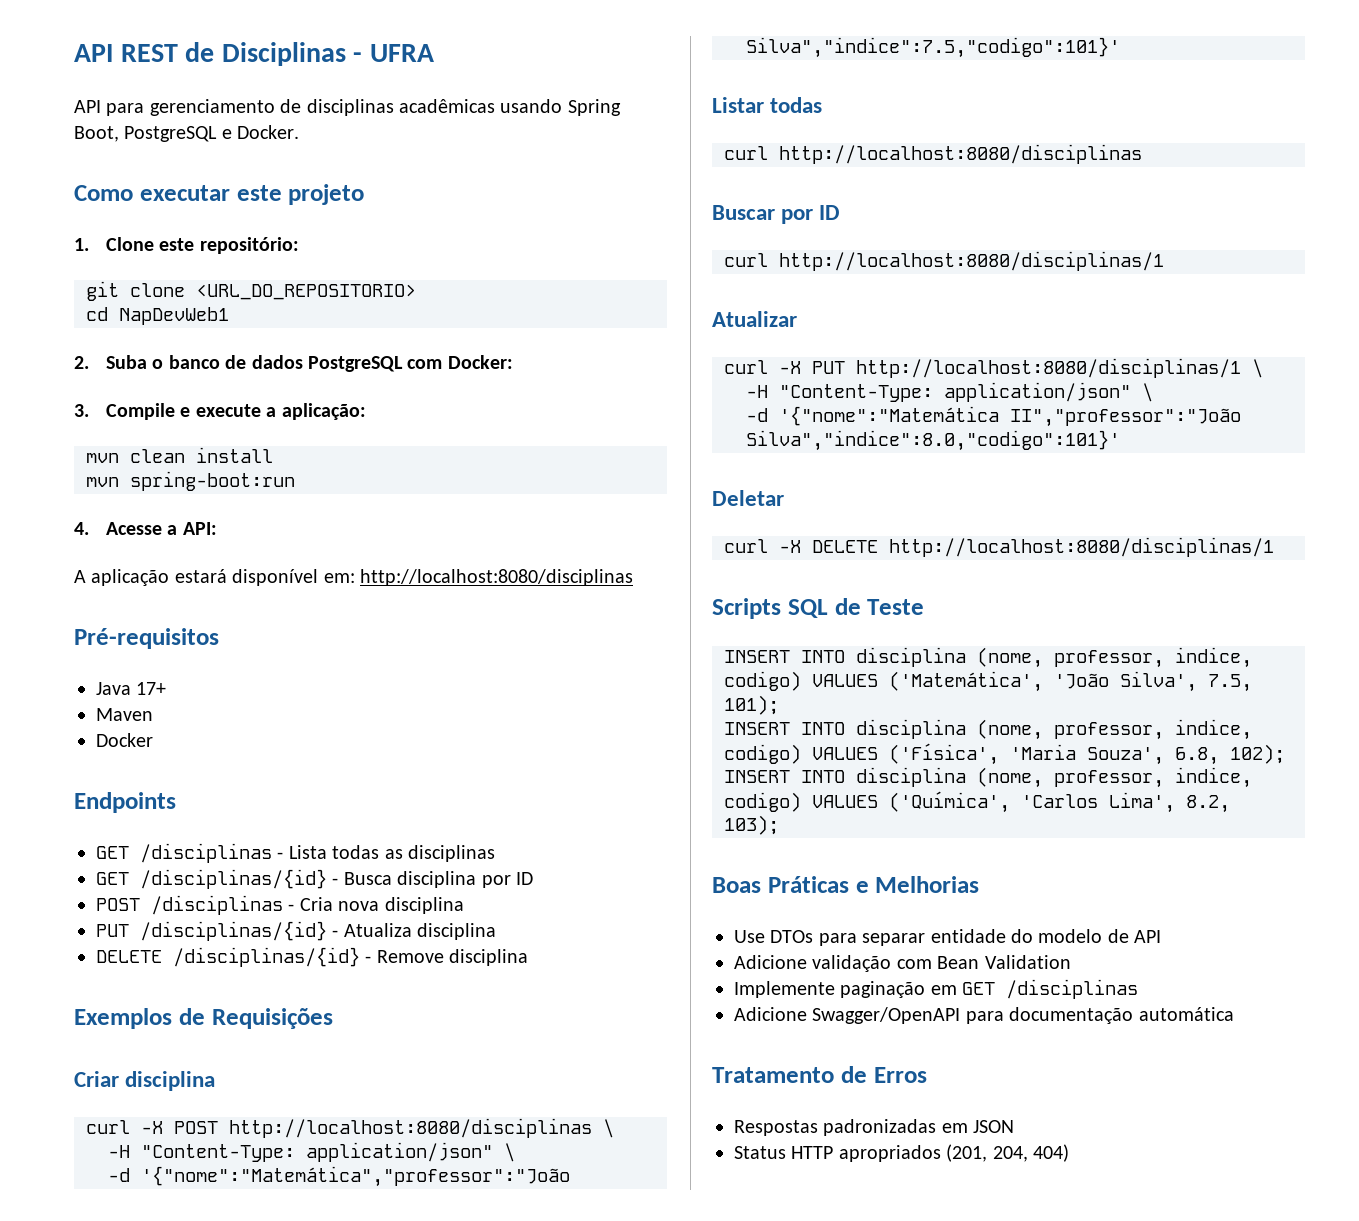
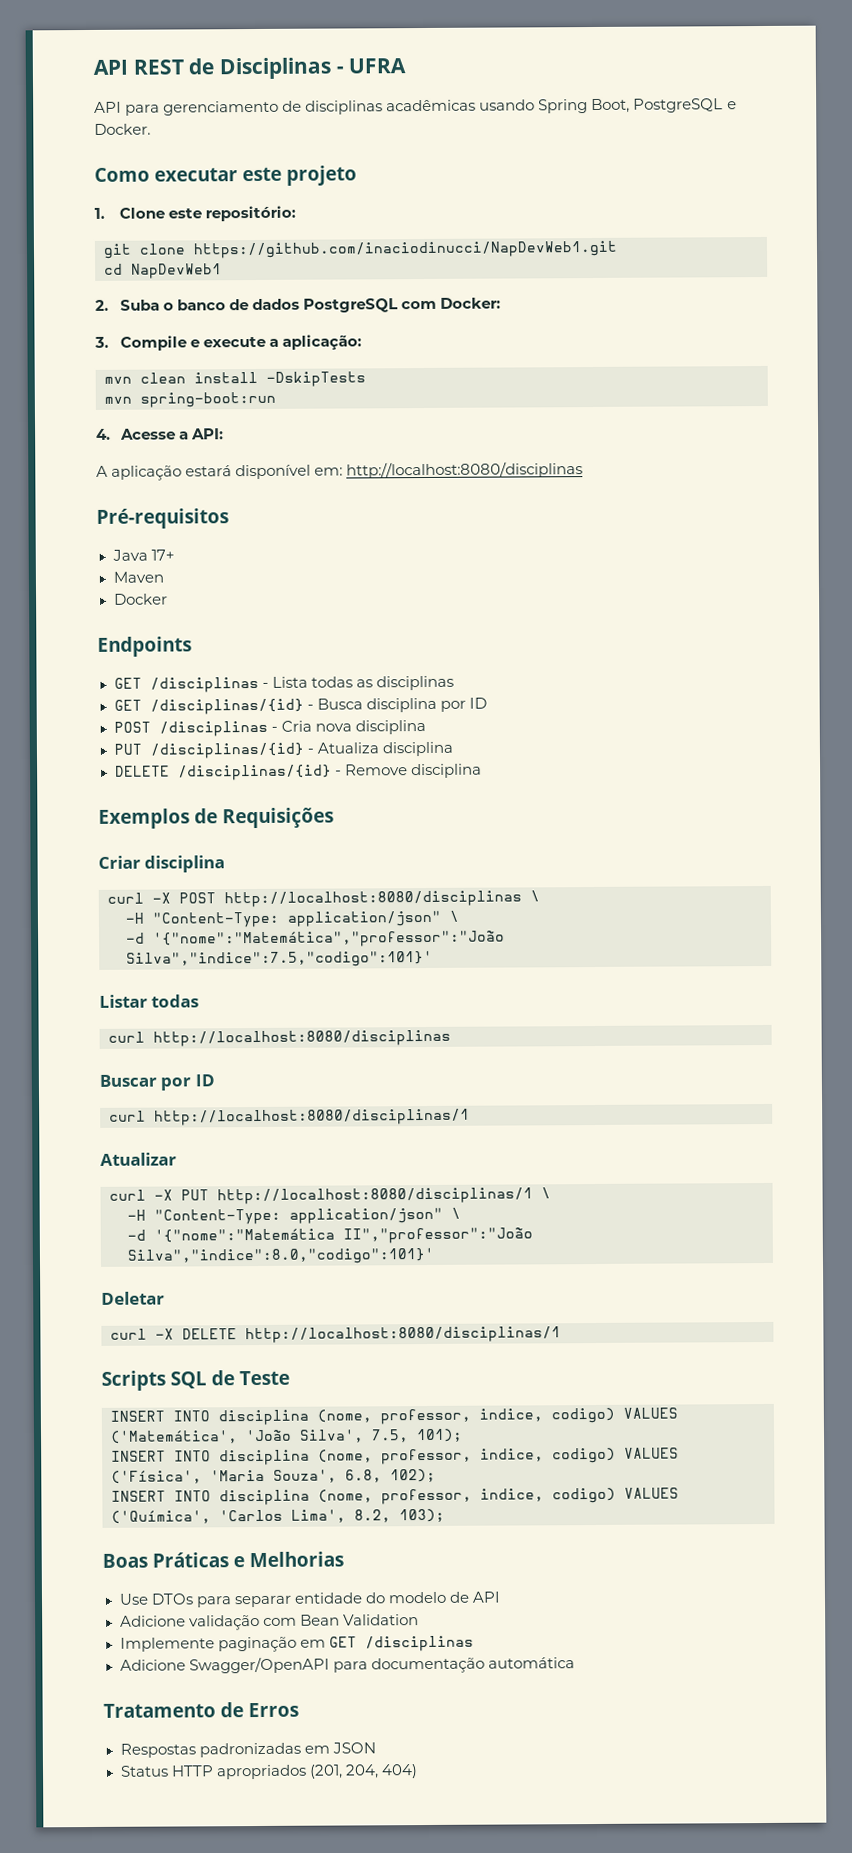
- git clone <URL_DO_REPOSITORIO>
+ git clone https://github.com/inaciodinucci/NapDevWeb1.git
- mvn clean install
+ mvn clean install -DskipTests

